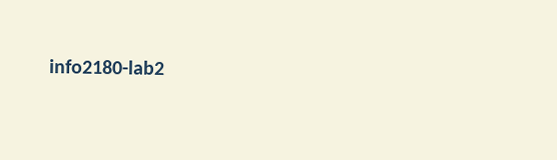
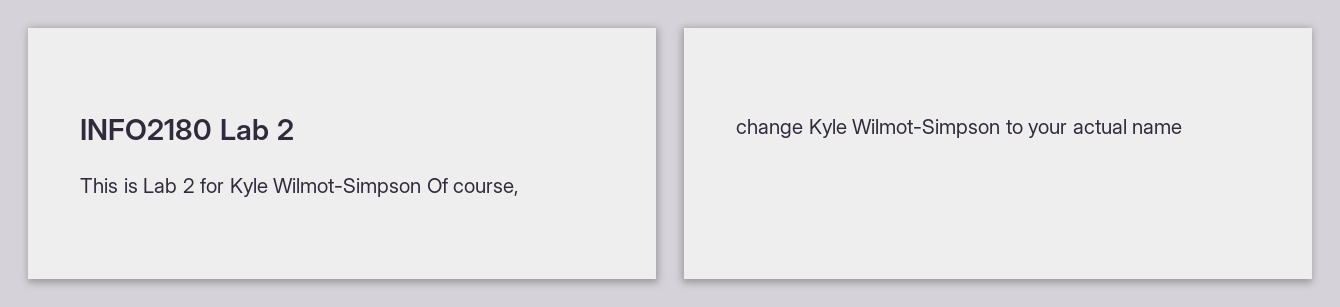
- info2180-lab2
+ INFO2180 Lab 2
+ This is Lab 2 for Kyle Wilmot-Simpson Of course, change Kyle Wilmot-Simpson to your actual name

